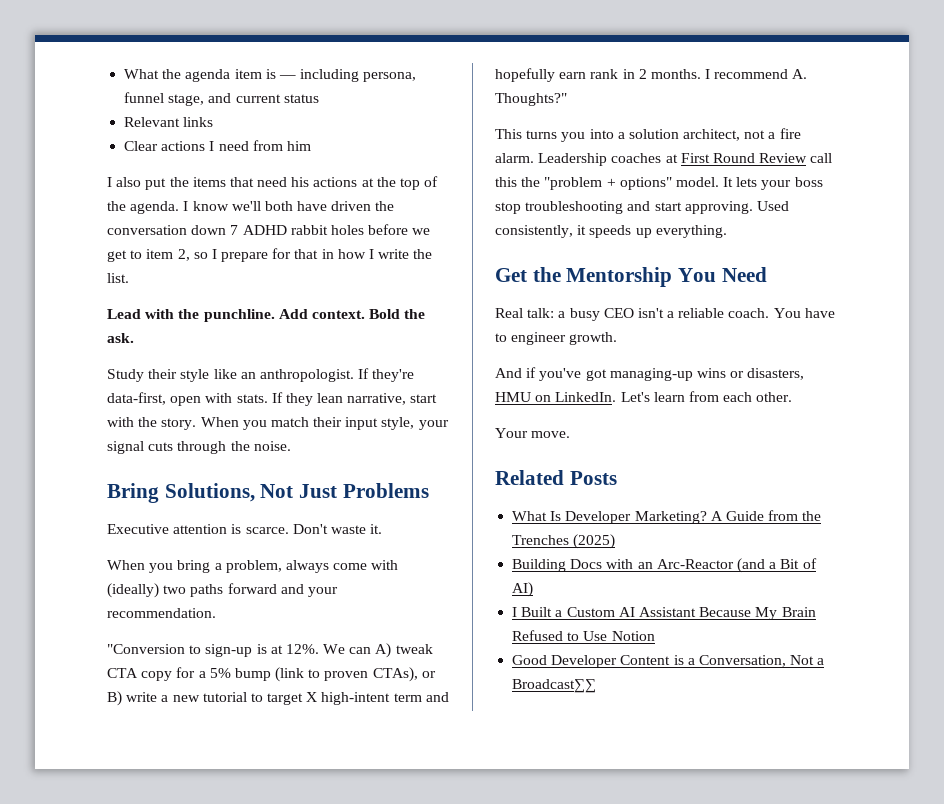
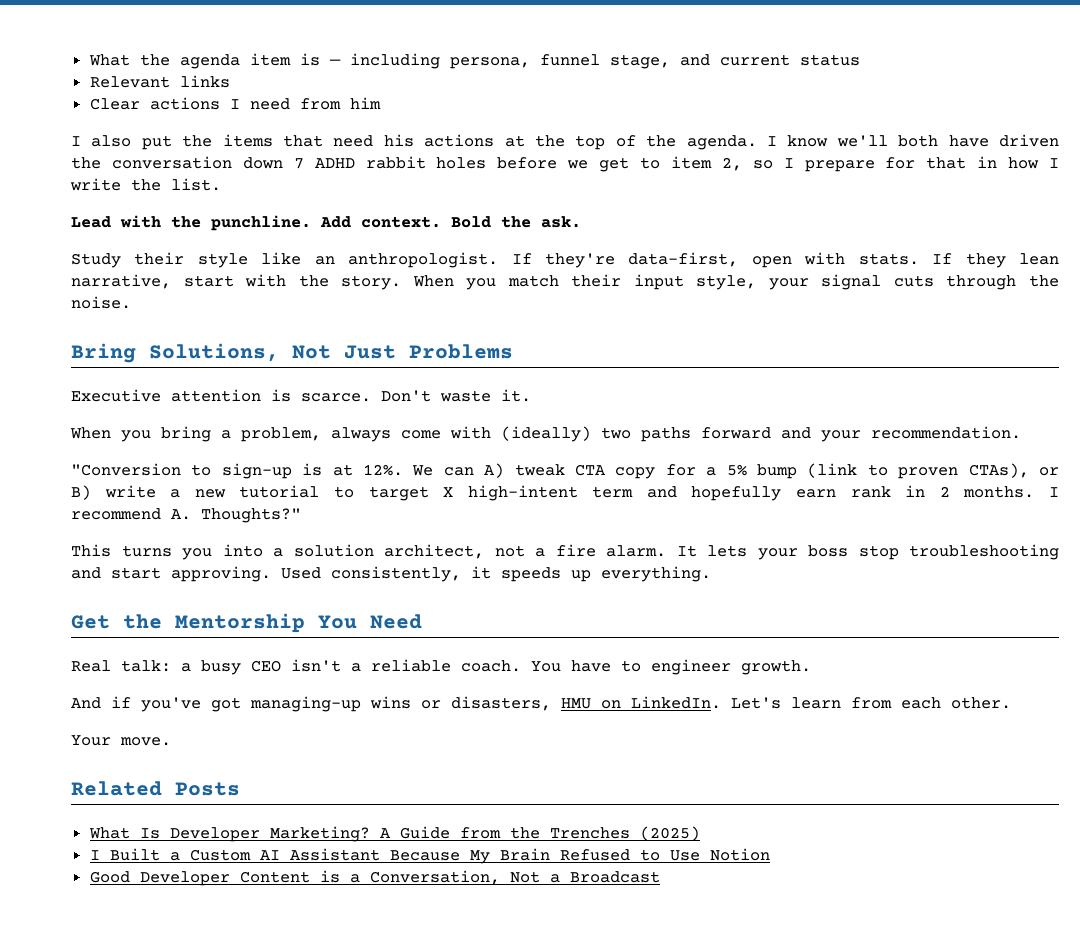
- Leadership coaches at First Round Review call this the "problem + options" model.
- Building Docs with an Arc-Reactor (and a Bit of AI)
- Good Developer Content is a Conversation, Not a Broadcast∑∑
+ Good Developer Content is a Conversation, Not a Broadcast

